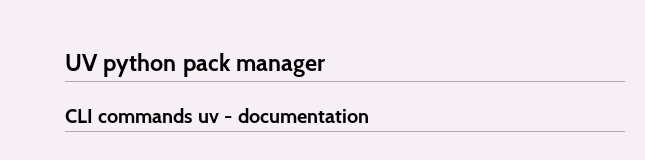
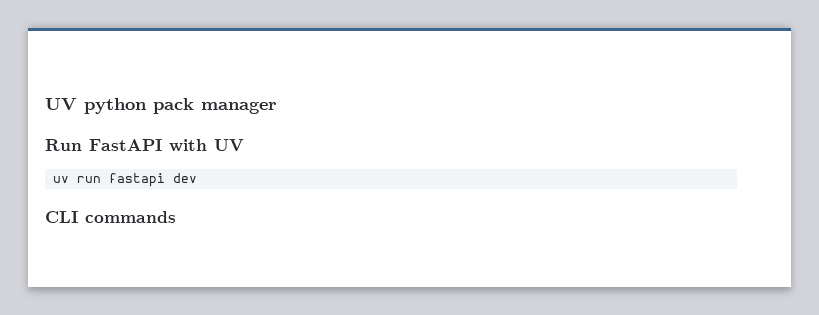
+ Run FastAPI with UV
+ uv run fastapi dev
- CLI commands uv - documentation
+ CLI commands

